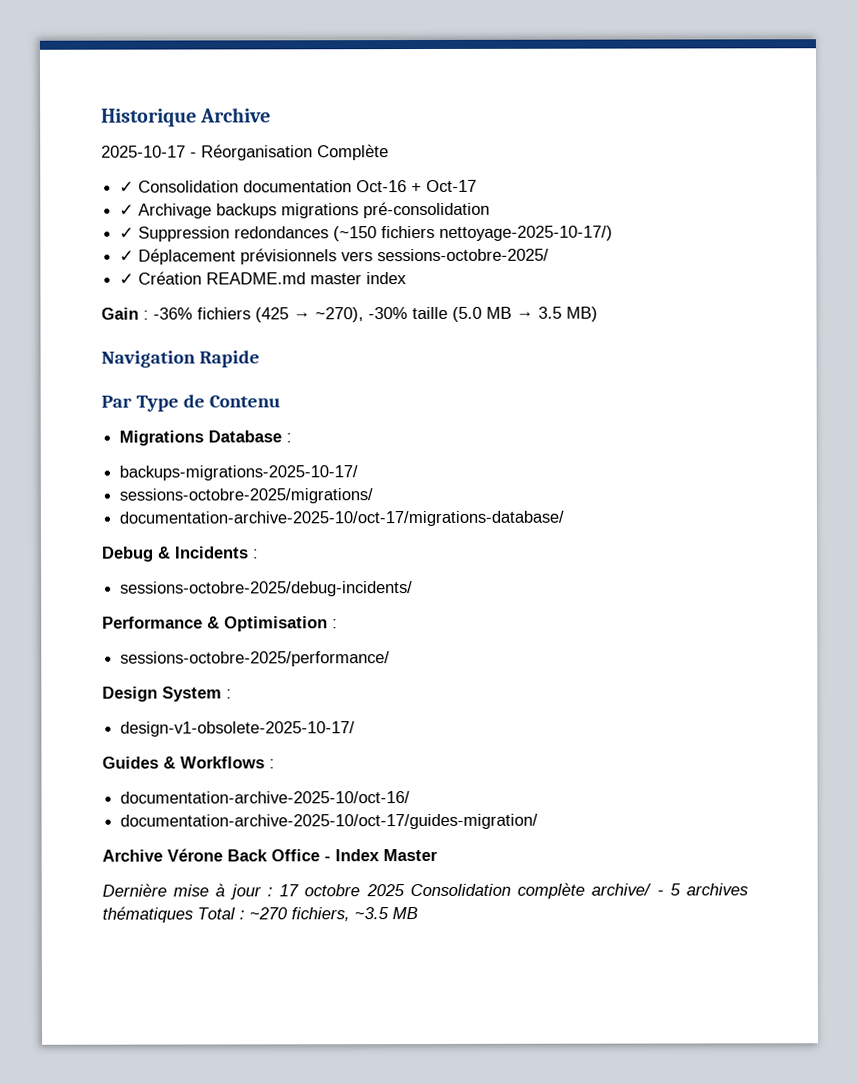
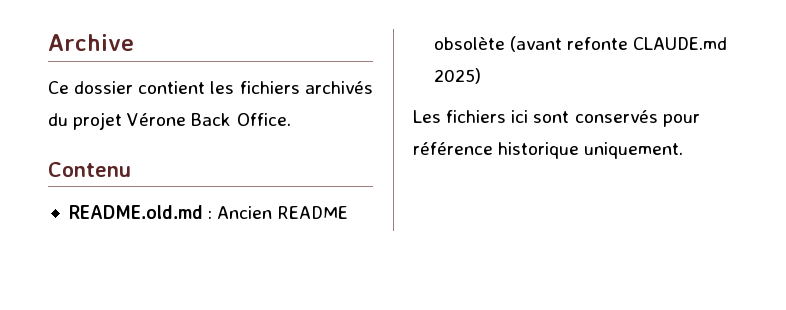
- Historique Archive
+ Archive
- 2025-10-17 - Réorganisation Complète
- ✓ Consolidation documentation Oct-16 + Oct-17
- ✓ Archivage backups migrations pré-consolidation
- ✓ Suppression redondances (~150 fichiers nettoyage-2025-10-17/)
- ✓ Déplacement prévisionnels vers sessions-octobre-2025/
- ✓ Création README.md master index
- Gain : -36% fichiers (425 → ~270), -30% taille (5.0 MB → 3.5 MB)
- Navigation Rapide
- Par Type de Contenu
+ Ce dossier contient les fichiers archivés du projet Vérone Back Office.
+ Contenu
- Migrations Database :
- backups-migrations-2025-10-17/
- sessions-octobre-2025/migrations/
- documentation-archive-2025-10/oct-17/migrations-database/
- Debug & Incidents :
- sessions-octobre-2025/debug-incidents/
- Performance & Optimisation :
- sessions-octobre-2025/performance/
- Design System :
- design-v1-obsolete-2025-10-17/
- Guides & Workflows :
- documentation-archive-2025-10/oct-16/
- documentation-archive-2025-10/oct-17/guides-migration/
- Archive Vérone Back Office - Index Master
- Dernière mise à jour : 17 octobre 2025 Consolidation complète archive/ - 5 archives thématiques Total : ~270 fichiers, ~3.5 MB
+ README.old.md : Ancien README obsolète (avant refonte CLAUDE.md 2025)
+ Les fichiers ici sont conservés pour référence historique uniquement.

